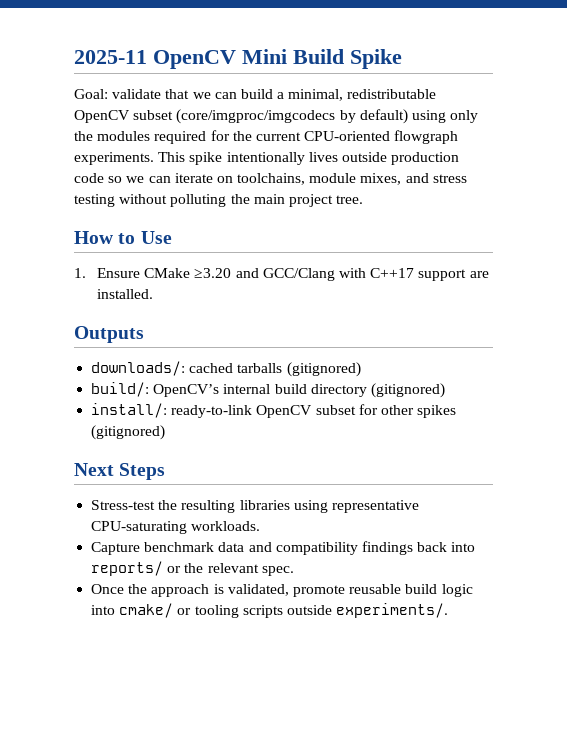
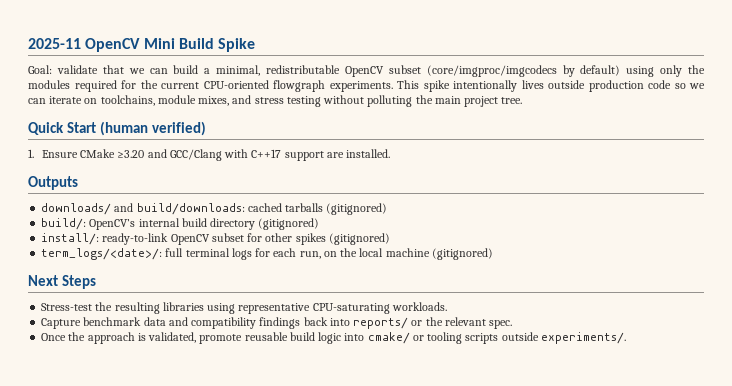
- How to Use
+ Quick Start (human verified)
- downloads/: cached tarballs (gitignored)
+ downloads/ and build/downloads: cached tarballs (gitignored)
+ term_logs/<date>/: full terminal logs for each run, on the local machine (gitignored)

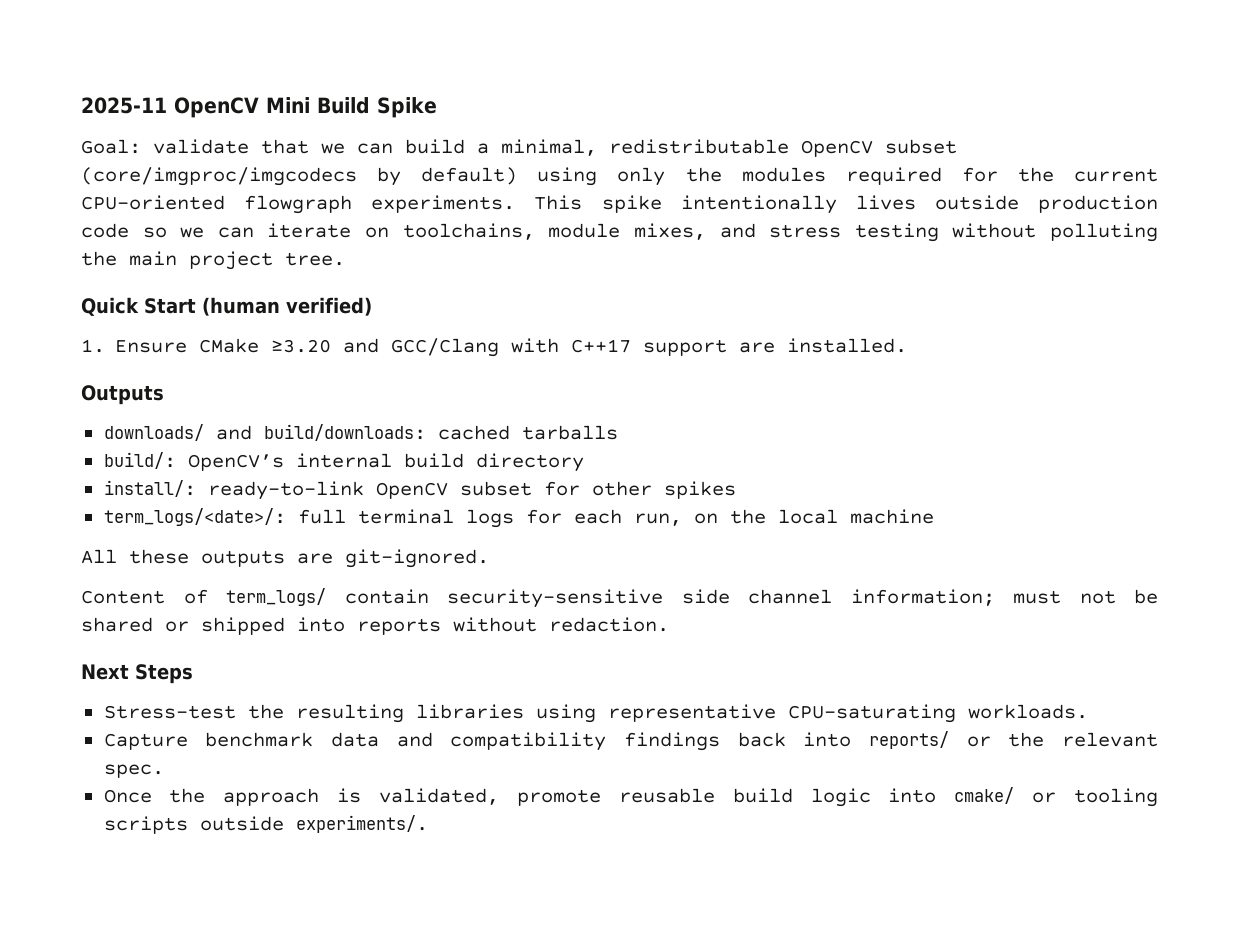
- downloads/ and build/downloads: cached tarballs (gitignored)
+ downloads/ and build/downloads: cached tarballs
- build/: OpenCV’s internal build directory (gitignored)
+ build/: OpenCV’s internal build directory
- install/: ready-to-link OpenCV subset for other spikes (gitignored)
+ install/: ready-to-link OpenCV subset for other spikes
- term_logs/<date>/: full terminal logs for each run, on the local machine (gitignored)
+ term_logs/<date>/: full terminal logs for each run, on the local machine
+ All these outputs are git-ignored.
+ Content of term_logs/ contain security-sensitive side channel information; must not be shared or shipped into reports without redaction.

